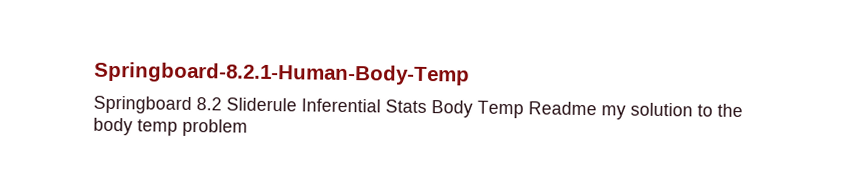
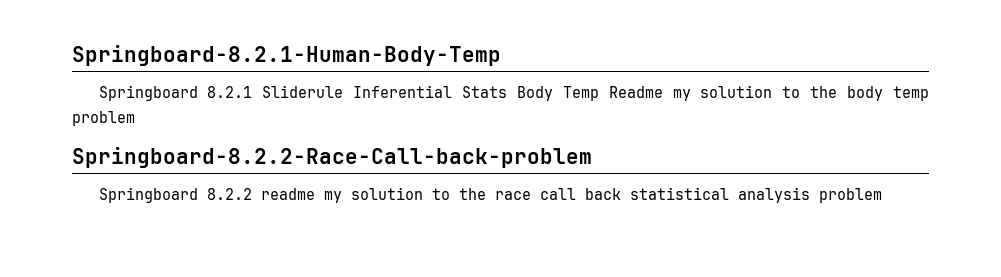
- Springboard 8.2 Sliderule Inferential Stats Body Temp Readme my solution to the body temp problem
+ Springboard 8.2.1 Sliderule Inferential Stats Body Temp Readme my solution to the body temp problem
+ Springboard-8.2.2-Race-Call-back-problem
+ Springboard 8.2.2 readme my solution to the race call back statistical analysis problem

